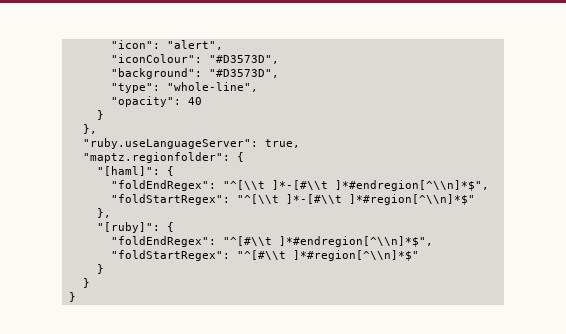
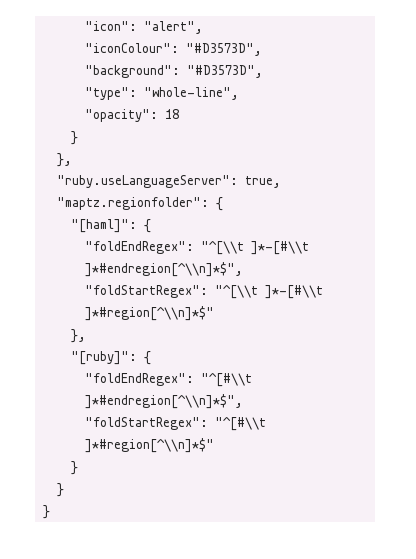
- "opacity": 40
+ "opacity": 18

